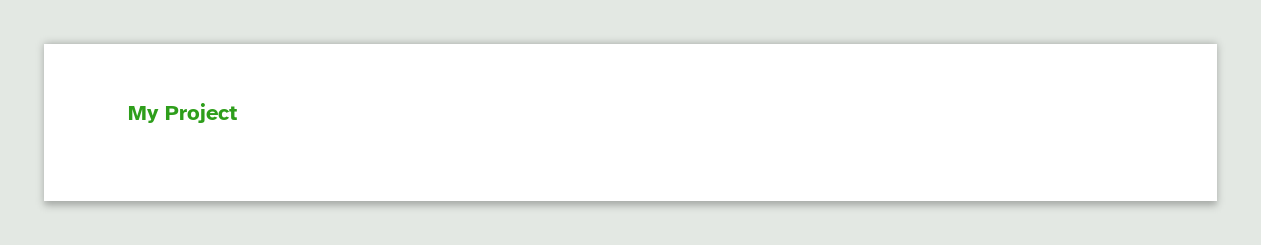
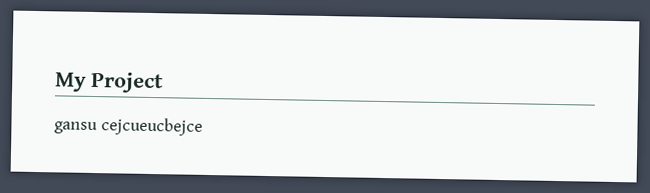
+ gansu cejcueucbejce

